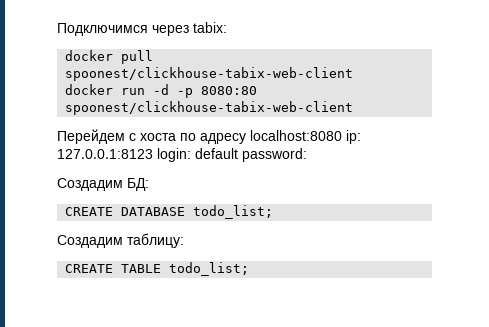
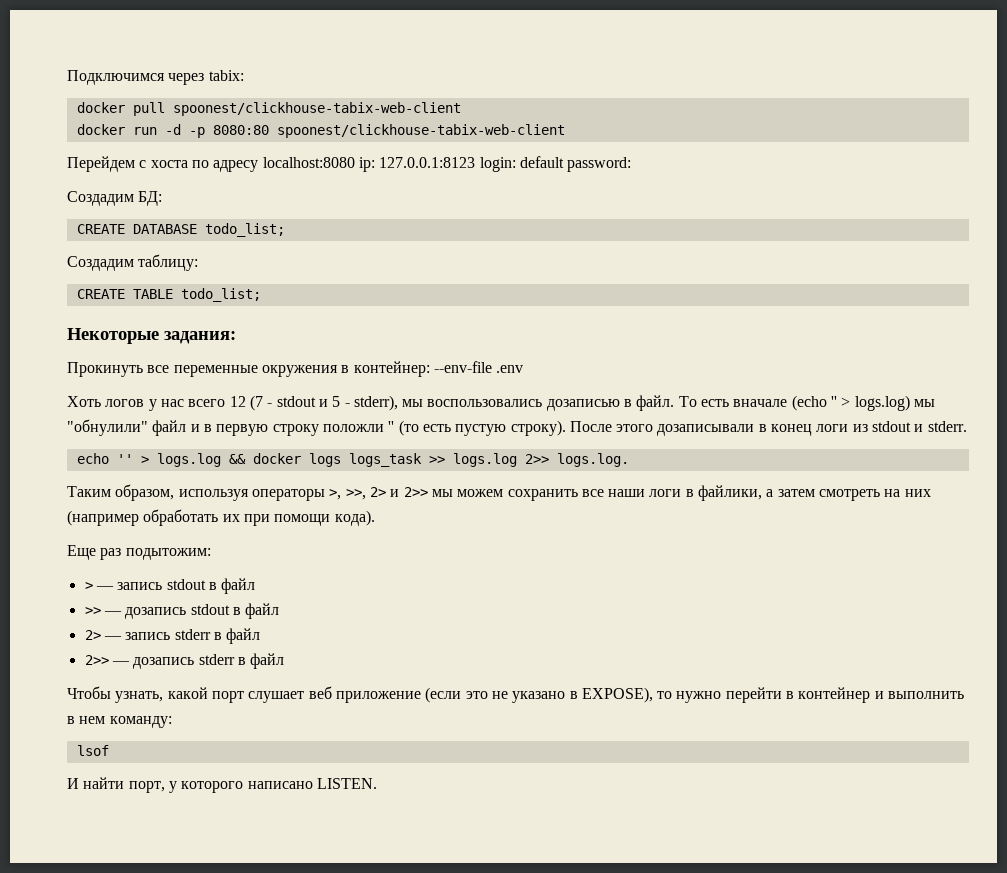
+ Некоторые задания:
+ Прокинуть все переменные окружения в контейнер: --env-file .env
+ Хоть логов у нас всего 12 (7 - stdout и 5 - stderr), мы воспользовались дозаписью в файл. То есть вначале (echo '' > logs.log) мы "обнулили" файл и в первую строку положли '' (то есть пустую строку). После этого дозаписывали в конец логи из stdout и stderr.
+ echo '' > logs.log && docker logs logs_task >> logs.log 2>> logs.log.
+ Таким образом, используя операторы >, >>, 2> и 2>> мы можем сохранить все наши логи в файлики, а затем смотреть на них (например обработать их при помощи кода).
+ Еще раз подытожим:
+ > — запись stdout в файл
+ >> — дозапись stdout в файл
+ 2> — запись stderr в файл
+ 2>> — дозапись stderr в файл
+ Чтобы узнать, какой порт слушает веб приложение (если это не указано в EXPOSE), то нужно перейти в контейнер и выполнить в нем команду:
+ lsof
+ И найти порт, у которого написано LISTEN.

